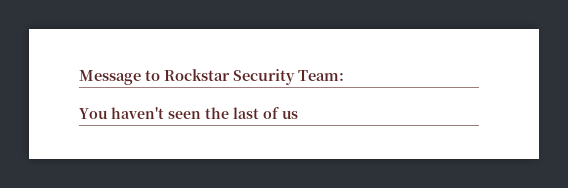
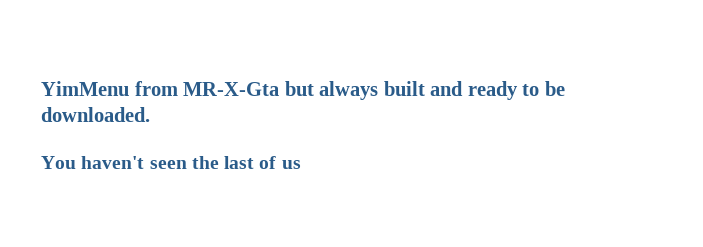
- Message to Rockstar Security Team:
+ YimMenu from MR-X-Gta but always built and ready to be downloaded.

